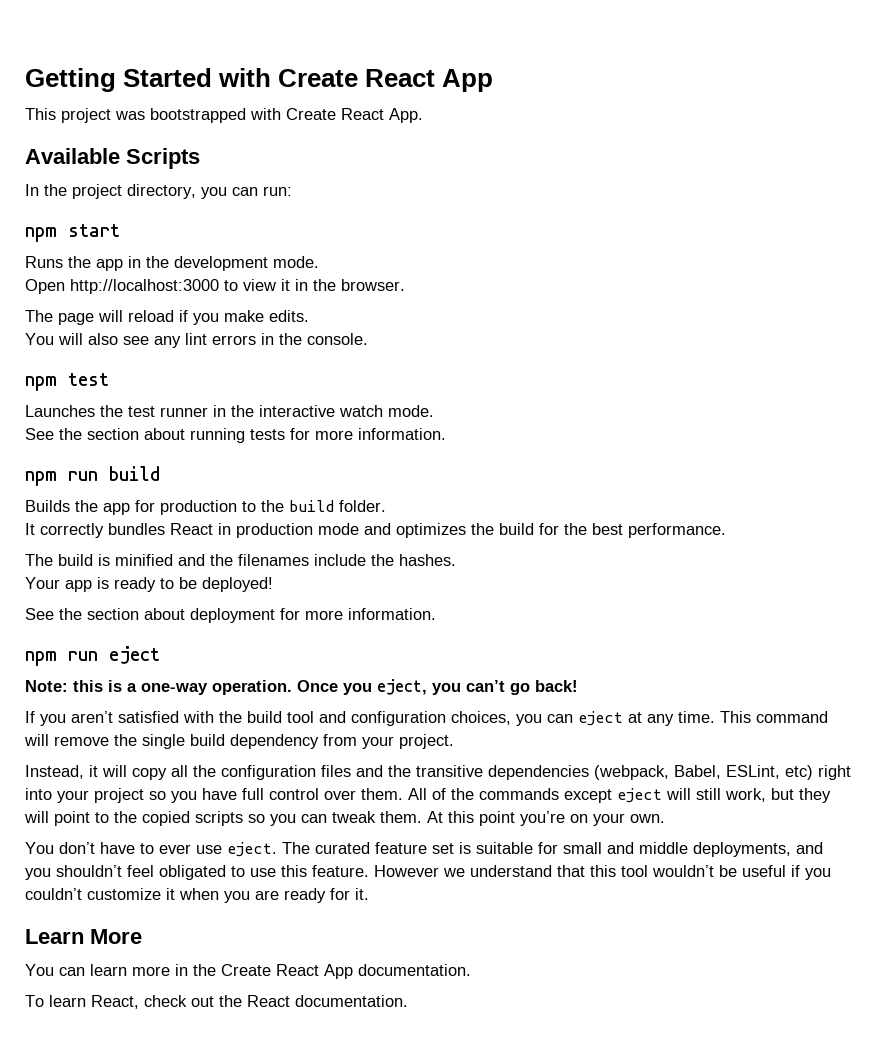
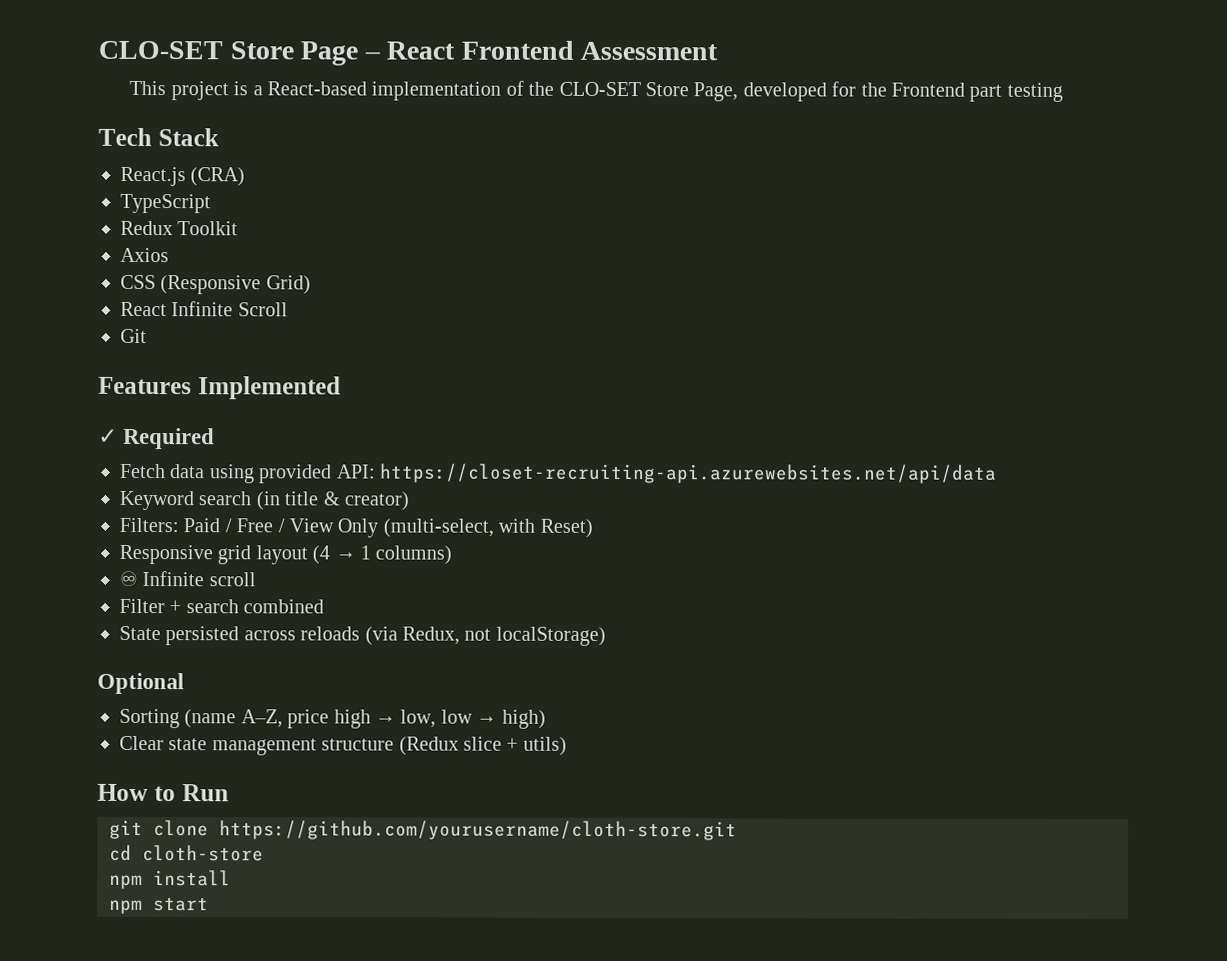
- Getting Started with Create React App
- This project was bootstrapped with Create React App.
- Available Scripts
- In the project directory, you can run:
+ CLO-SET Store Page – React Frontend Assessment
+ This project is a React-based implementation of the CLO-SET Store Page, developed for the Frontend part testing
+ Tech Stack
+ React.js (CRA)
+ TypeScript
+ Redux Toolkit
+ Axios
+ CSS (Responsive Grid)
+ React Infinite Scroll
+ Git
+ Features Implemented
+ ✓ Required
+ Fetch data using provided API: https://closet-recruiting-api.azurewebsites.net/api/data
+ Keyword search (in title & creator)
+ Filters: Paid / Free / View Only (multi-select, with Reset)
+ Responsive grid layout (4 → 1 columns)
+ ♾ Infinite scroll
+ Filter + search combined
+ State persisted across reloads (via Redux, not localStorage)
+ Optional
+ Sorting (name A–Z, price high → low, low → high)
+ Clear state management structure (Redux slice + utils)
+ How to Run
+ git clone https://github.com/yourusername/cloth-store.git
+ cd cloth-store
+ npm install
  npm start
- Runs the app in the development mode.
- Open http://localhost:3000 to view it in the browser.
- The page will reload if you make edits.
- You will also see any lint errors in the console.
- npm test
- Launches the test runner in the interactive watch mode.
- See the section about running tests for more information.
- npm run build
- Builds the app for production to the build folder.
- It correctly bundles React in production mode and optimizes the build for the best performance.
- The build is minified and the filenames include the hashes.
- Your app is ready to be deployed!
- See the section about deployment for more information.
- npm run eject
- Note: this is a one-way operation. Once you eject, you can’t go back!
- If you aren’t satisfied with the build tool and configuration choices, you can eject at any time. This command will remove the single build dependency from your project.
- Instead, it will copy all the configuration files and the transitive dependencies (webpack, Babel, ESLint, etc) right into your project so you have full control over them. All of the commands except eject will still work, but they will point to the copied scripts so you can tweak them. At this point you’re on your own.
- You don’t have to ever use eject. The curated feature set is suitable for small and middle deployments, and you shouldn’t feel obligated to use this feature. However we understand that this tool wouldn’t be useful if you couldn’t customize it when you are ready for it.
- Learn More
- You can learn more in the Create React App documentation.
- To learn React, check out the React documentation.

